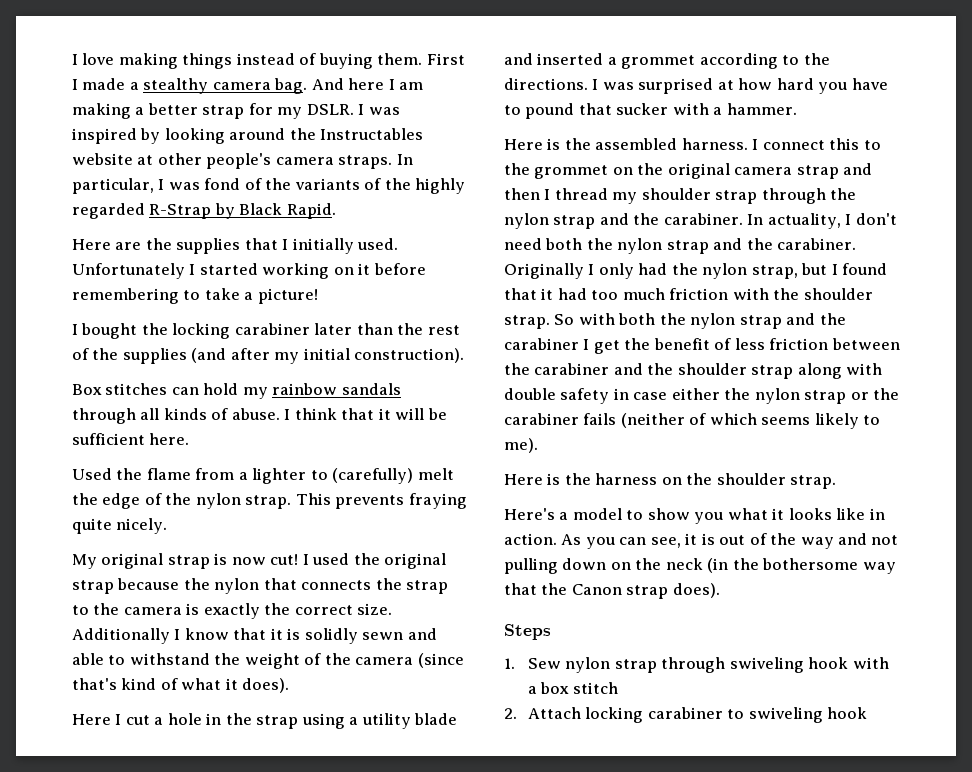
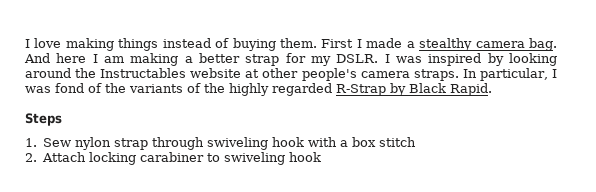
- Here are the supplies that I initially used. Unfortunately I started working on it before remembering to take a picture!
- I bought the locking carabiner later than the rest of the supplies (and after my initial construction).
- Box stitches can hold my rainbow sandals through all kinds of abuse. I think that it will be sufficient here.
- Used the flame from a lighter to (carefully) melt the edge of the nylon strap. This prevents fraying quite nicely.
- My original strap is now cut! I used the original strap because the nylon that connects the strap to the camera is exactly the correct size. Additionally I know that it is solidly sewn and able to withstand the weight of the camera (since that's kind of what it does).
- Here I cut a hole in the strap using a utility blade and inserted a grommet according to the directions. I was surprised at how hard you have to pound that sucker with a hammer.
- Here is the assembled harness. I connect this to the grommet on the original camera strap and then I thread my shoulder strap through the nylon strap and the carabiner. In actuality, I don't need both the nylon strap and the carabiner. Originally I only had the nylon strap, but I found that it had too much friction with the shoulder strap. So with both the nylon strap and the carabiner I get the benefit of less friction between the carabiner and the shoulder strap along with double safety in case either the nylon strap or the carabiner fails (neither of which seems likely to me).
- Here is the harness on the shoulder strap.
- Here's a model to show you what it looks like in action. As you can see, it is out of the way and not pulling down on the neck (in the bothersome way that the Canon strap does).

